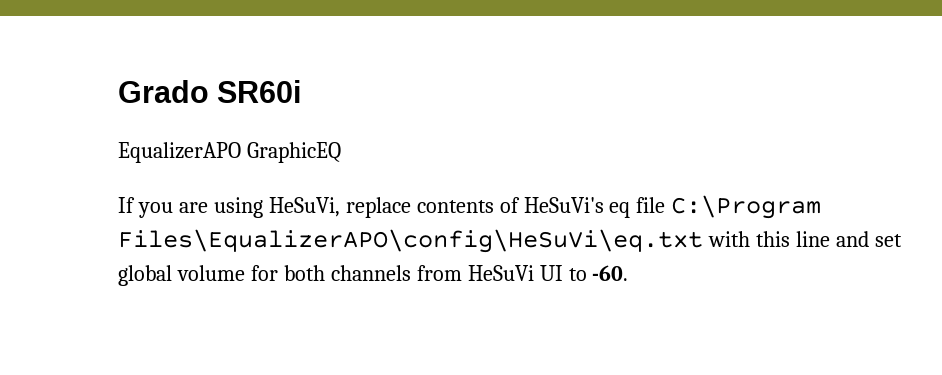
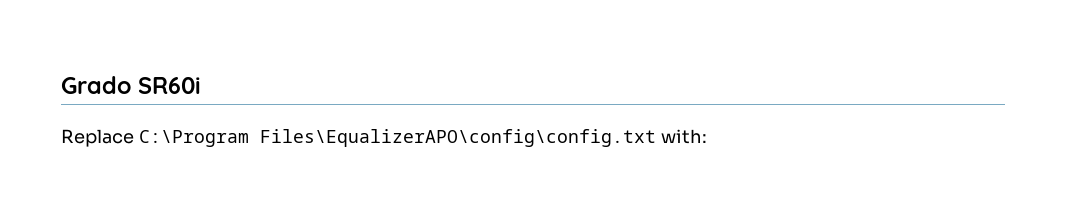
- EqualizerAPO GraphicEQ
- If you are using HeSuVi, replace contents of HeSuVi's eq file C:\Program Files\EqualizerAPO\config\HeSuVi\eq.txt with this line and set global volume for both channels from HeSuVi UI to -60.
+ Replace C:\Program Files\EqualizerAPO\config\config.txt with:

